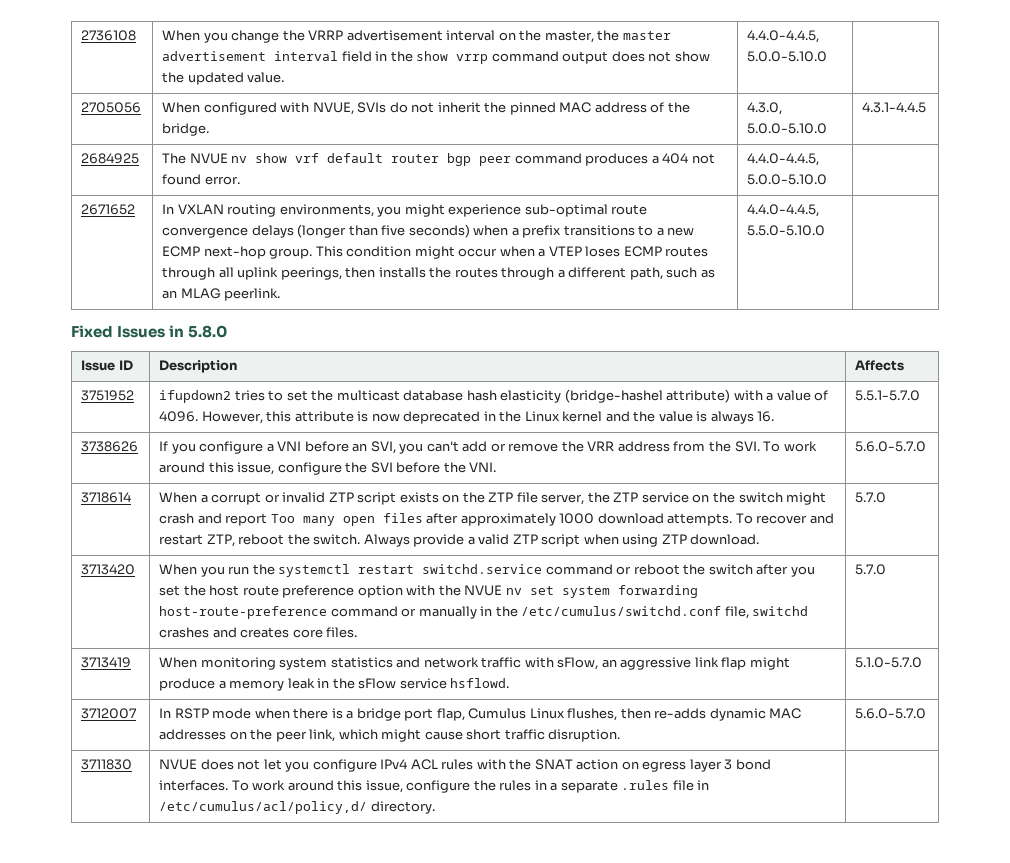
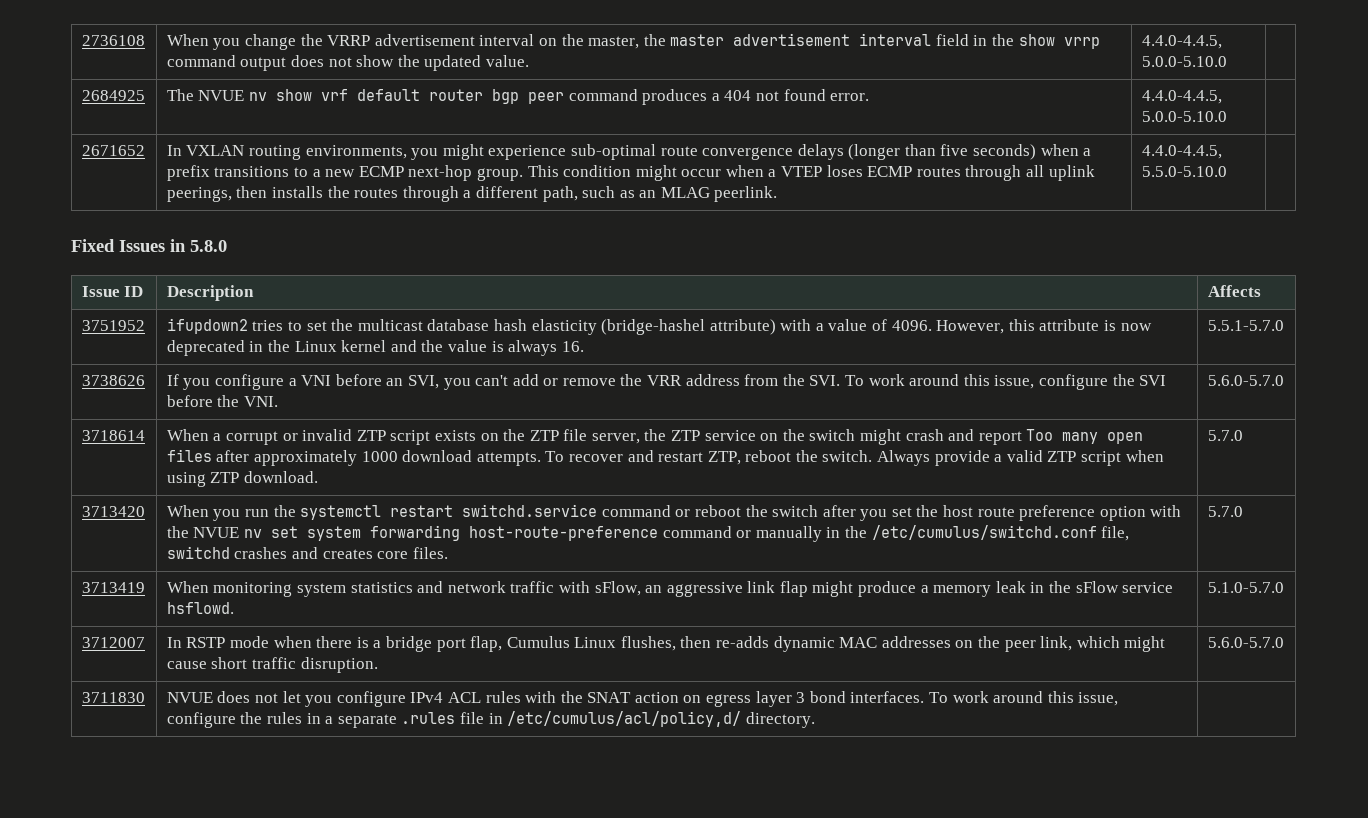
- 2705056 | When configured with NVUE, SVIs do not inherit the pinned MAC address of the bridge. | 4.3.0, 5.0.0-5.10.0 | 4.3.1-4.4.5

